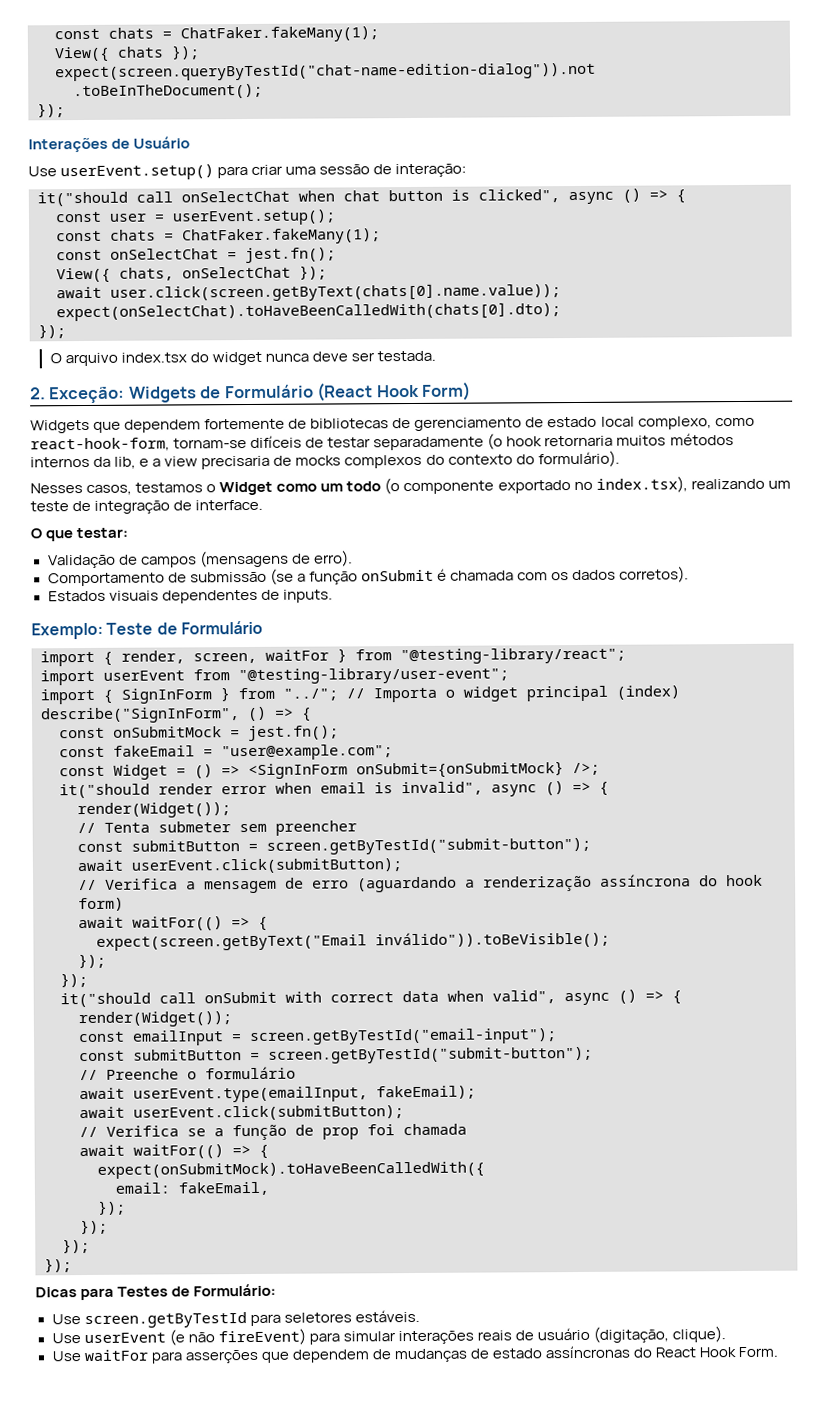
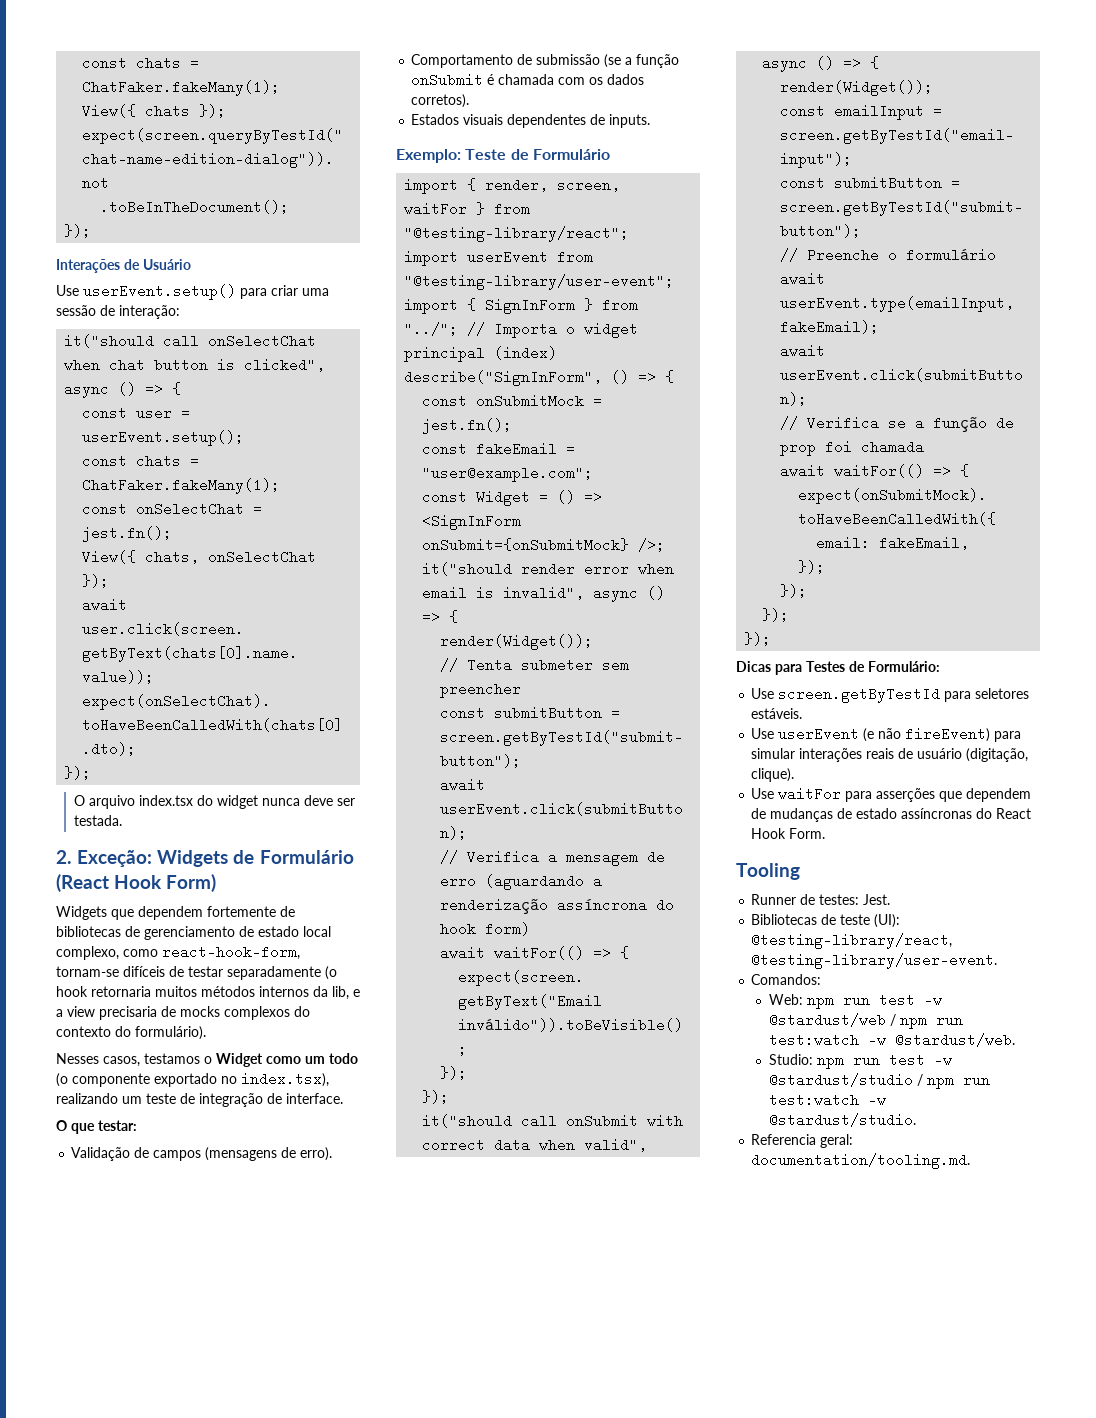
+ Tooling
+ Runner de testes: Jest.
+ Bibliotecas de teste (UI): @testing-library/react, @testing-library/user-event.
+ Comandos:
+ Web: npm run test -w @stardust/web / npm run test:watch -w @stardust/web.
+ Studio: npm run test -w @stardust/studio / npm run test:watch -w @stardust/studio.
+ Referencia geral: documentation/tooling.md.

